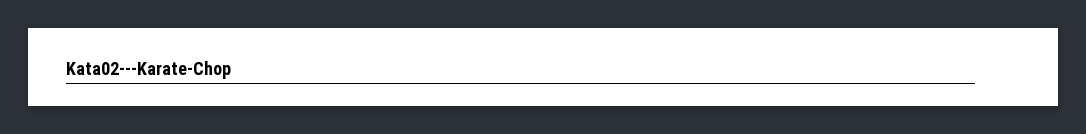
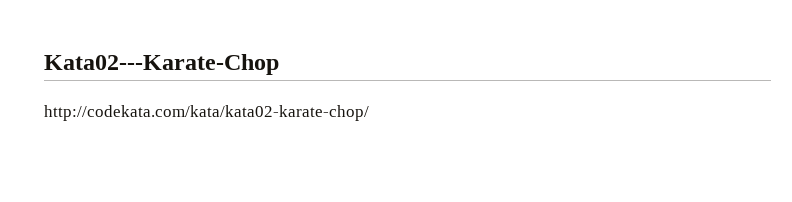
+ http://codekata.com/kata/kata02-karate-chop/

